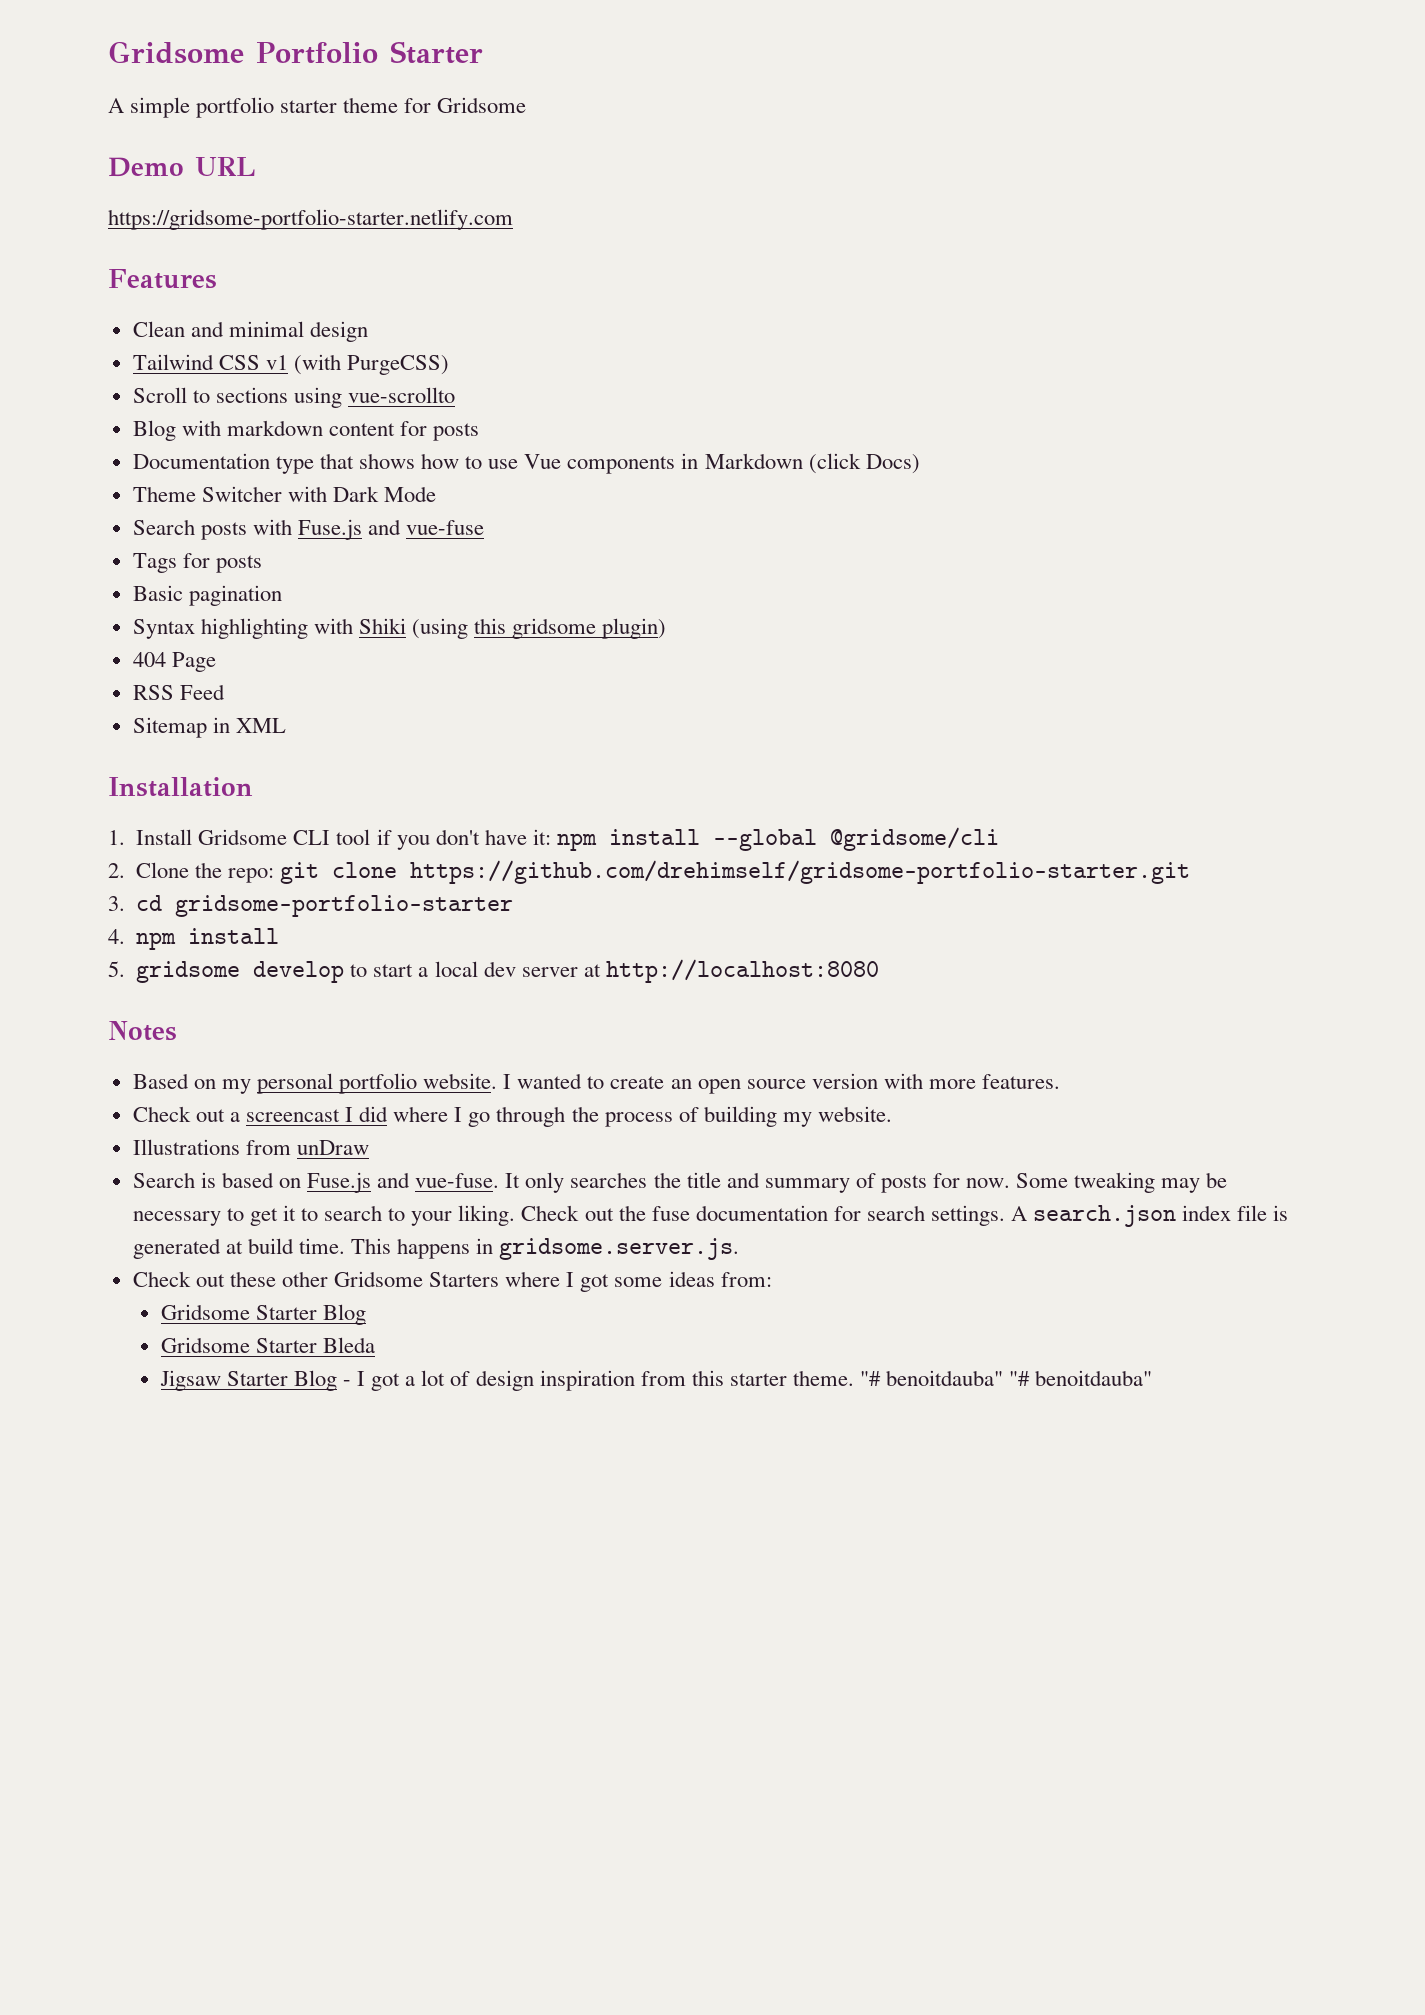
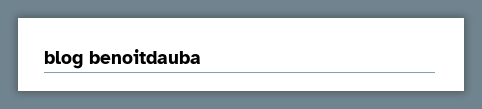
- Gridsome Portfolio Starter
- A simple portfolio starter theme for Gridsome
- Demo URL
- https://gridsome-portfolio-starter.netlify.com
- Features
- Clean and minimal design
- Tailwind CSS v1 (with PurgeCSS)
- Scroll to sections using vue-scrollto
- Blog with markdown content for posts
- Documentation type that shows how to use Vue components in Markdown (click Docs)
- Theme Switcher with Dark Mode
- Search posts with Fuse.js and vue-fuse
- Tags for posts
- Basic pagination
- Syntax highlighting with Shiki (using this gridsome plugin)
- 404 Page
- RSS Feed
- Sitemap in XML
- Installation
- 1. Install Gridsome CLI tool if you don't have it: npm install --global @gridsome/cli
- 2. Clone the repo: git clone https://github.com/drehimself/gridsome-portfolio-starter.git
- 3. cd gridsome-portfolio-starter
- 4. npm install
- 5. gridsome develop to start a local dev server at http://localhost:8080
- Notes
- Based on my personal portfolio website. I wanted to create an open source version with more features.
- Check out a screencast I did where I go through the process of building my website.
- Illustrations from unDraw
- Search is based on Fuse.js and vue-fuse. It only searches the title and summary of posts for now. Some tweaking may be necessary to get it to search to your liking. Check out the fuse documentation for search settings. A search.json index file is generated at build time. This happens in gridsome.server.js.
- Check out these other Gridsome Starters where I got some ideas from:
- Gridsome Starter Blog
- Gridsome Starter Bleda
- Jigsaw Starter Blog - I got a lot of design inspiration from this starter theme. "# benoitdauba" "# benoitdauba"
+ blog benoitdauba

